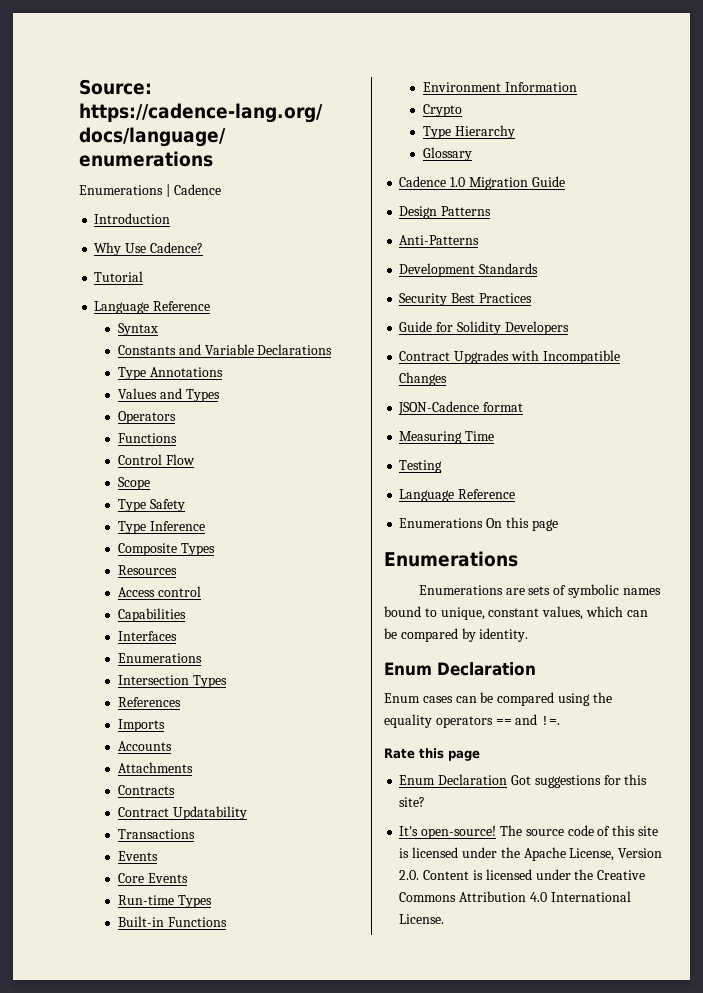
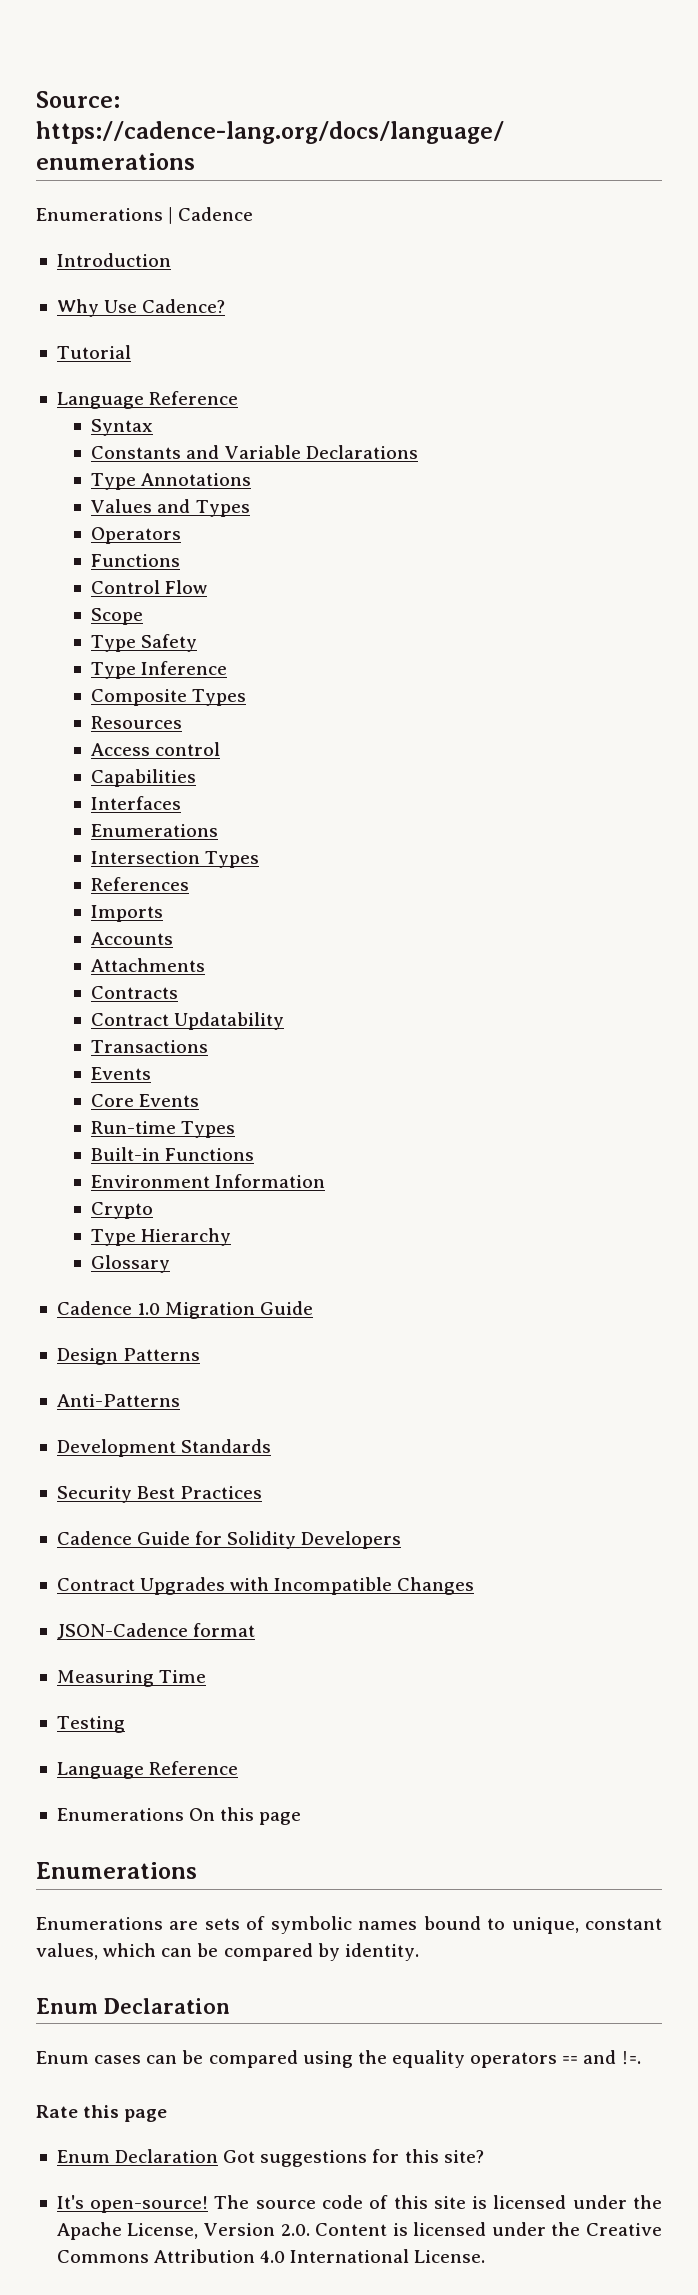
- Guide for Solidity Developers
+ Cadence Guide for Solidity Developers

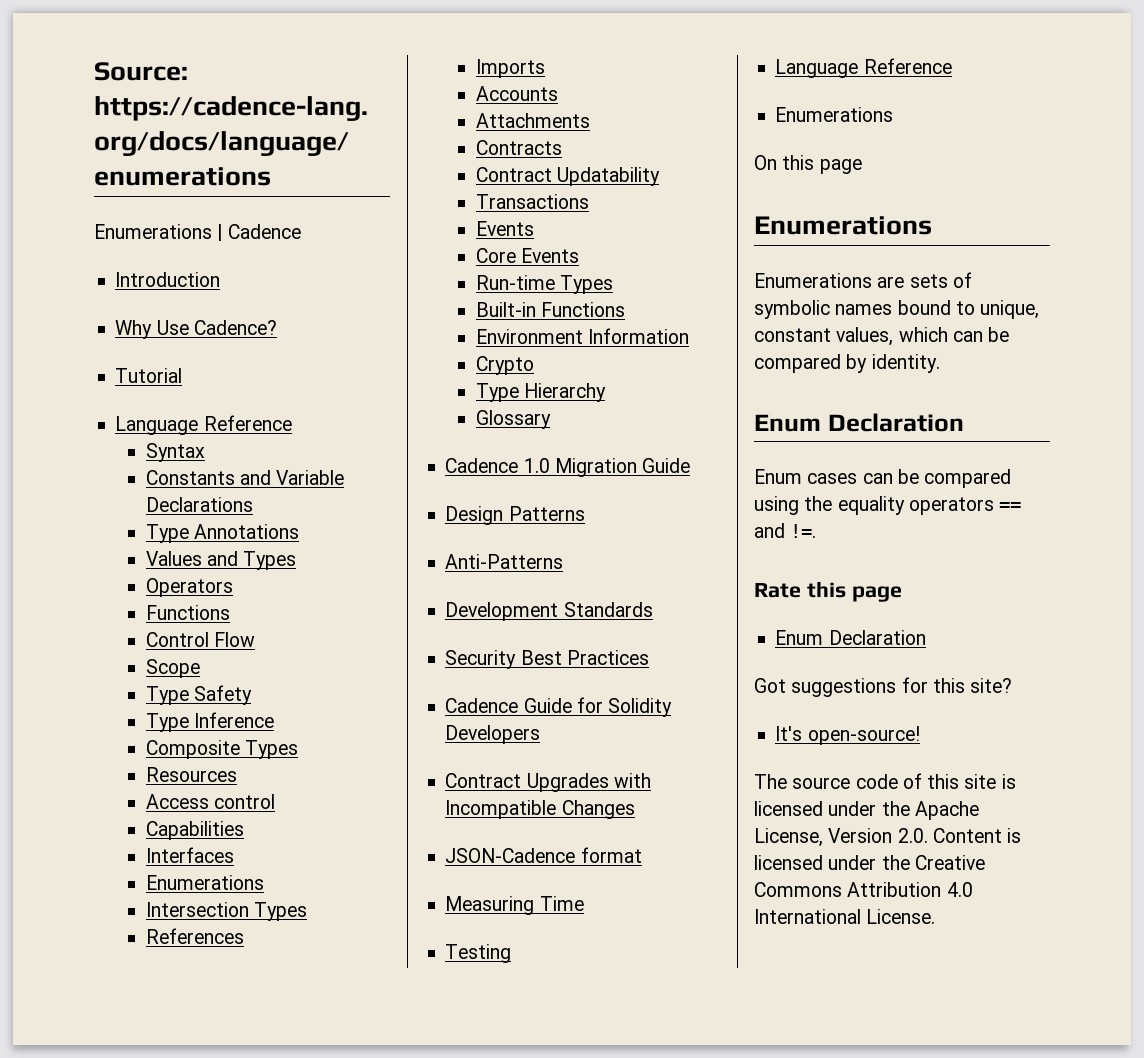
  Testing
  Language Reference
- Enumerations On this page
+ Enumerations
+ On this page
  Rate this page
- Enum Declaration Got suggestions for this site?
+ Enum Declaration
+ Got suggestions for this site?
- It's open-source! The source code of this site is licensed under the Apache License, Version 2.0. Content is licensed under the Creative Commons Attribution 4.0 International License.
+ It's open-source!
+ The source code of this site is licensed under the Apache License, Version 2.0. Content is licensed under the Creative Commons Attribution 4.0 International License.

